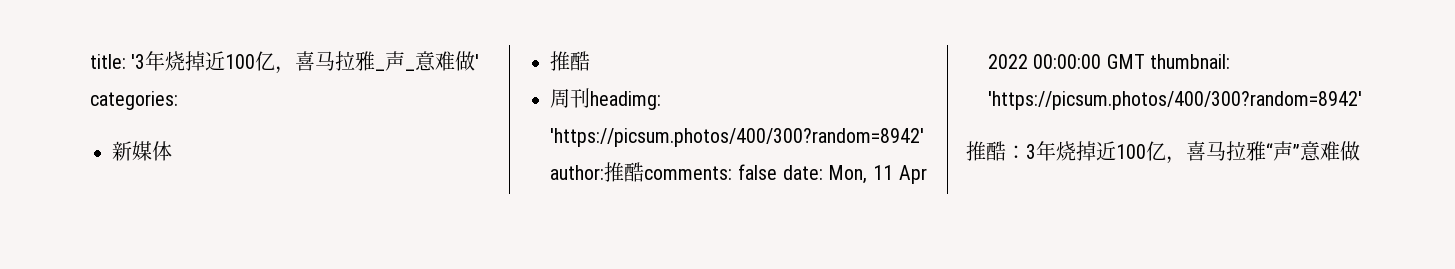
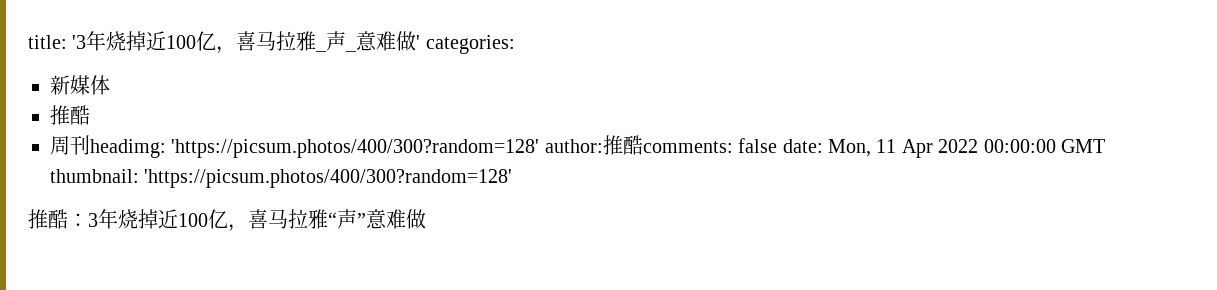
- 周刊headimg: 'https://picsum.photos/400/300?random=8942' author:推酷comments: false date: Mon, 11 Apr 2022 00:00:00 GMT thumbnail: 'https://picsum.photos/400/300?random=8942'
+ 周刊headimg: 'https://picsum.photos/400/300?random=128' author:推酷comments: false date: Mon, 11 Apr 2022 00:00:00 GMT thumbnail: 'https://picsum.photos/400/300?random=128'

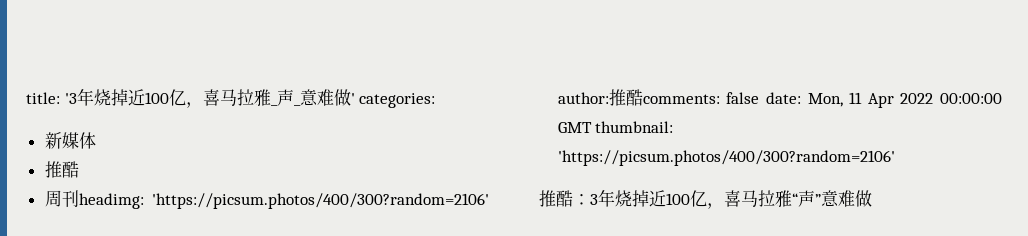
- 周刊headimg: 'https://picsum.photos/400/300?random=128' author:推酷comments: false date: Mon, 11 Apr 2022 00:00:00 GMT thumbnail: 'https://picsum.photos/400/300?random=128'
+ 周刊headimg: 'https://picsum.photos/400/300?random=2106' author:推酷comments: false date: Mon, 11 Apr 2022 00:00:00 GMT thumbnail: 'https://picsum.photos/400/300?random=2106'

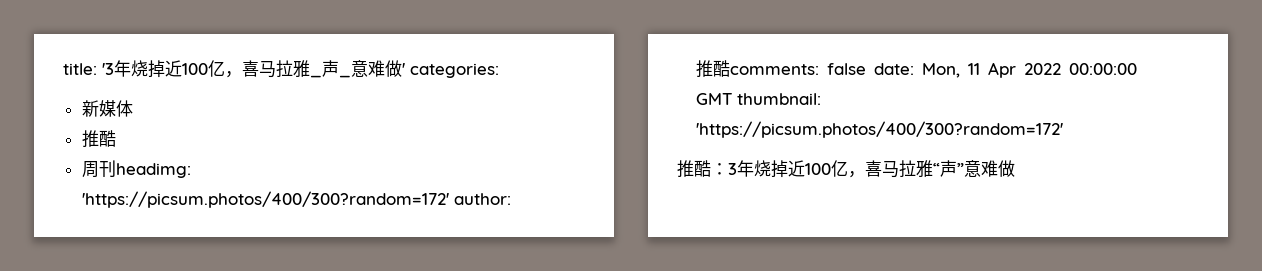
- 周刊headimg: 'https://picsum.photos/400/300?random=2106' author:推酷comments: false date: Mon, 11 Apr 2022 00:00:00 GMT thumbnail: 'https://picsum.photos/400/300?random=2106'
+ 周刊headimg: 'https://picsum.photos/400/300?random=172' author:推酷comments: false date: Mon, 11 Apr 2022 00:00:00 GMT thumbnail: 'https://picsum.photos/400/300?random=172'

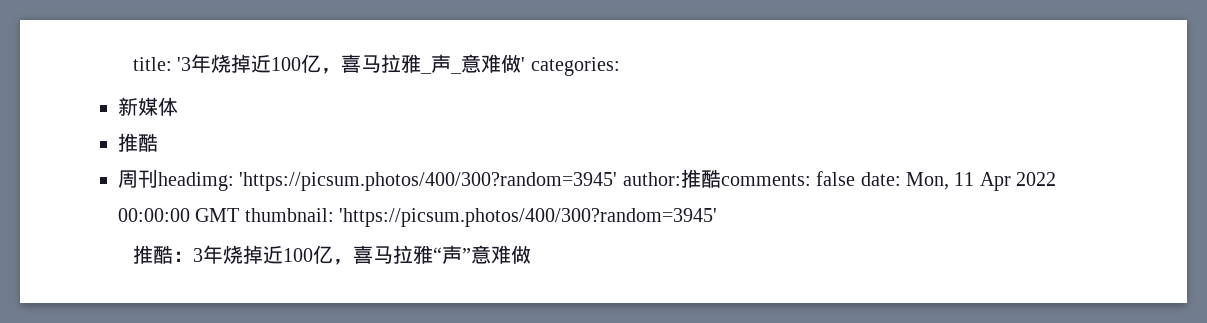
- 周刊headimg: 'https://picsum.photos/400/300?random=172' author:推酷comments: false date: Mon, 11 Apr 2022 00:00:00 GMT thumbnail: 'https://picsum.photos/400/300?random=172'
+ 周刊headimg: 'https://picsum.photos/400/300?random=3945' author:推酷comments: false date: Mon, 11 Apr 2022 00:00:00 GMT thumbnail: 'https://picsum.photos/400/300?random=3945'

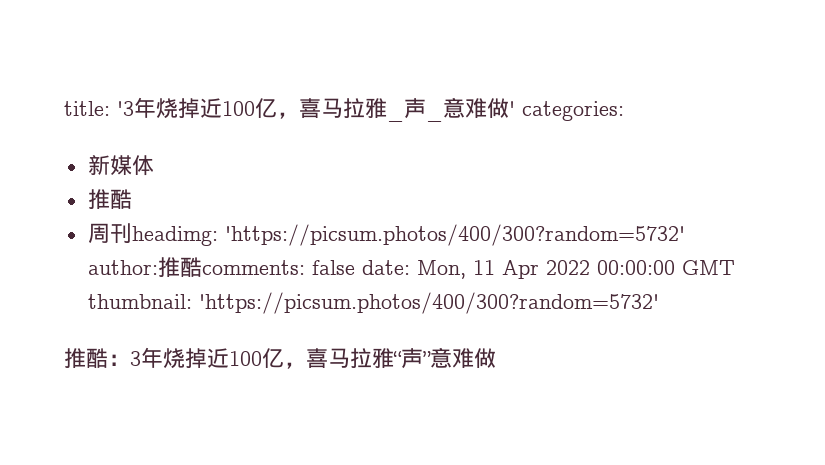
- 周刊headimg: 'https://picsum.photos/400/300?random=3945' author:推酷comments: false date: Mon, 11 Apr 2022 00:00:00 GMT thumbnail: 'https://picsum.photos/400/300?random=3945'
+ 周刊headimg: 'https://picsum.photos/400/300?random=5732' author:推酷comments: false date: Mon, 11 Apr 2022 00:00:00 GMT thumbnail: 'https://picsum.photos/400/300?random=5732'

